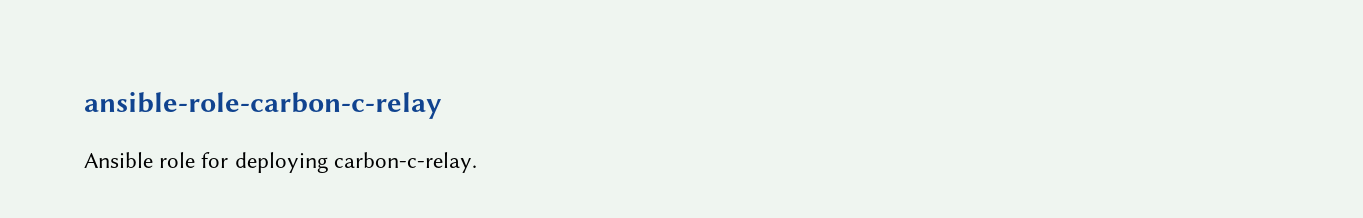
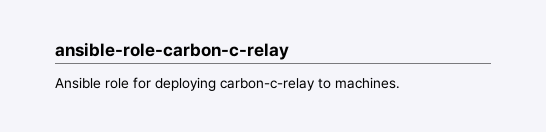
- Ansible role for deploying carbon-c-relay.
+ Ansible role for deploying carbon-c-relay to machines.

